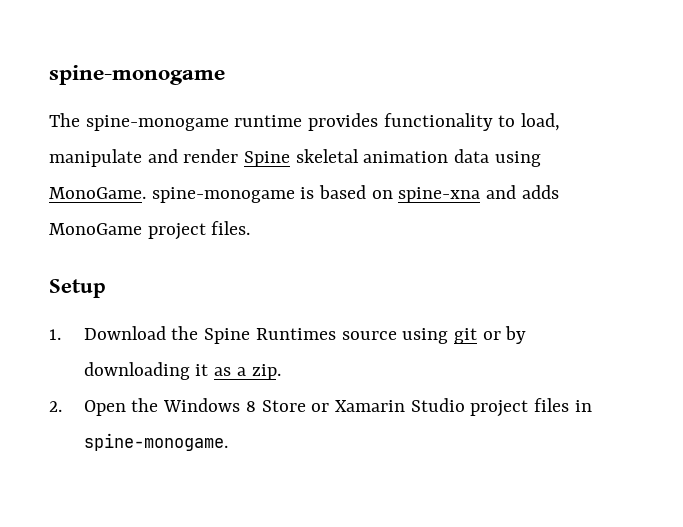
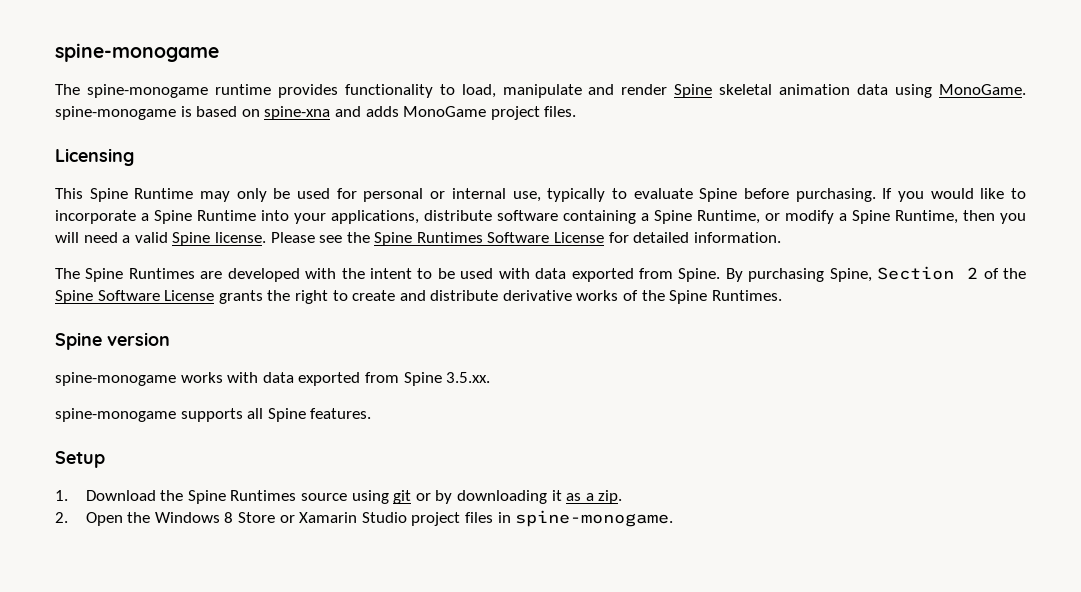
+ Licensing
+ This Spine Runtime may only be used for personal or internal use, typically to evaluate Spine before purchasing. If you would like to incorporate a Spine Runtime into your applications, distribute software containing a Spine Runtime, or modify a Spine Runtime, then you will need a valid Spine license. Please see the Spine Runtimes Software License for detailed information.
+ The Spine Runtimes are developed with the intent to be used with data exported from Spine. By purchasing Spine, Section 2 of the Spine Software License grants the right to create and distribute derivative works of the Spine Runtimes.
+ Spine version
+ spine-monogame works with data exported from Spine 3.5.xx.
+ spine-monogame supports all Spine features.

